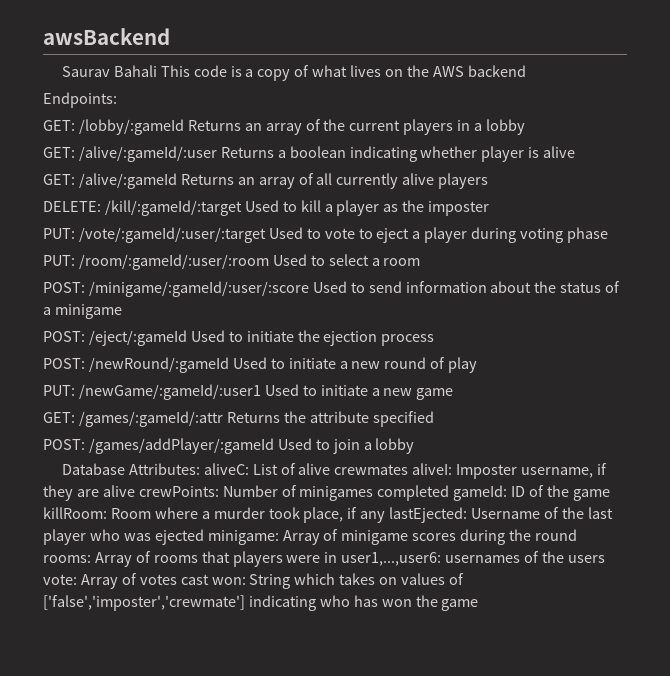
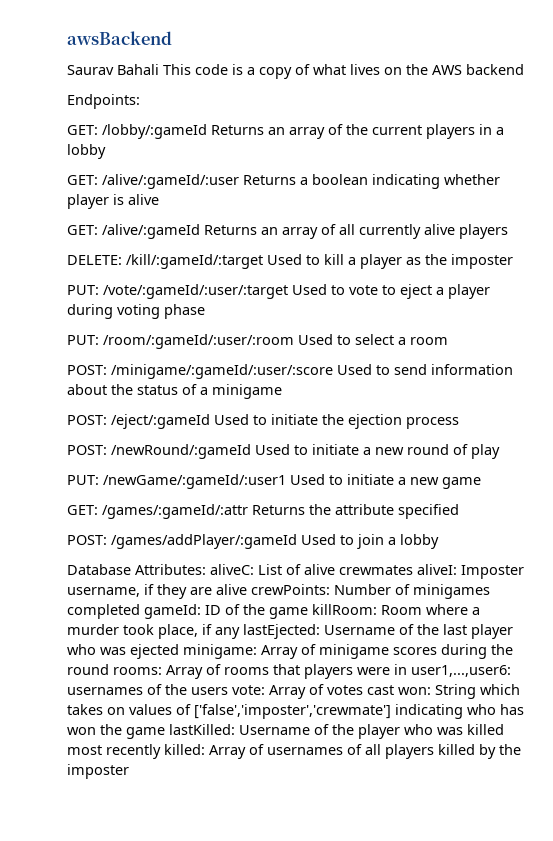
- String which takes on values of ['false','imposter','crewmate'] indicating who has won the game
+ String which takes on values of ['false','imposter','crewmate'] indicating who has won the game lastKilled: Username of the player who was killed most recently killed: Array of usernames of all players killed by the imposter

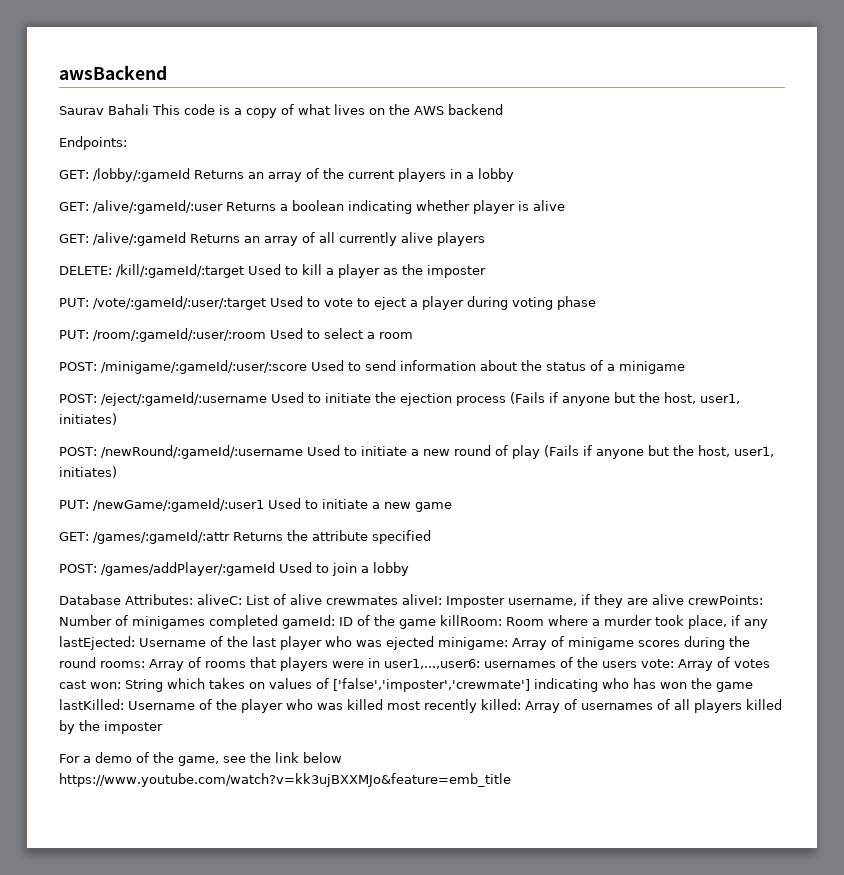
- POST: /eject/:gameId Used to initiate the ejection process
- POST: /newRound/:gameId Used to initiate a new round of play
+ POST: /eject/:gameId/:username Used to initiate the ejection process (Fails if anyone but the host, user1, initiates)
+ POST: /newRound/:gameId/:username Used to initiate a new round of play (Fails if anyone but the host, user1, initiates)
+ For a demo of the game, see the link below https://www.youtube.com/watch?v=kk3ujBXXMJo&feature=emb_title

